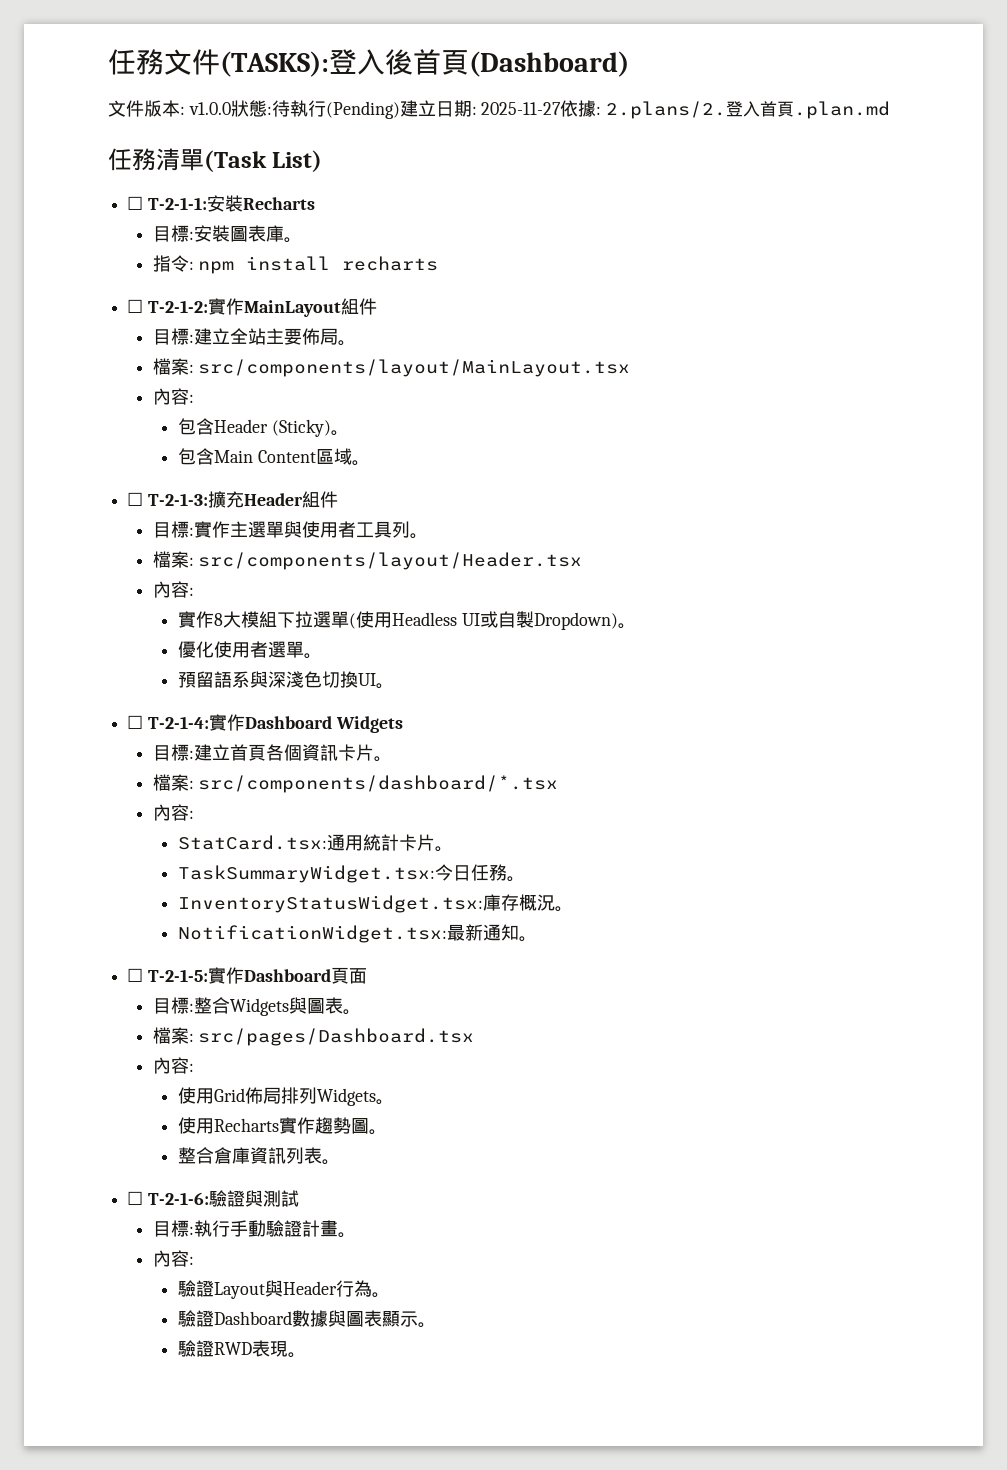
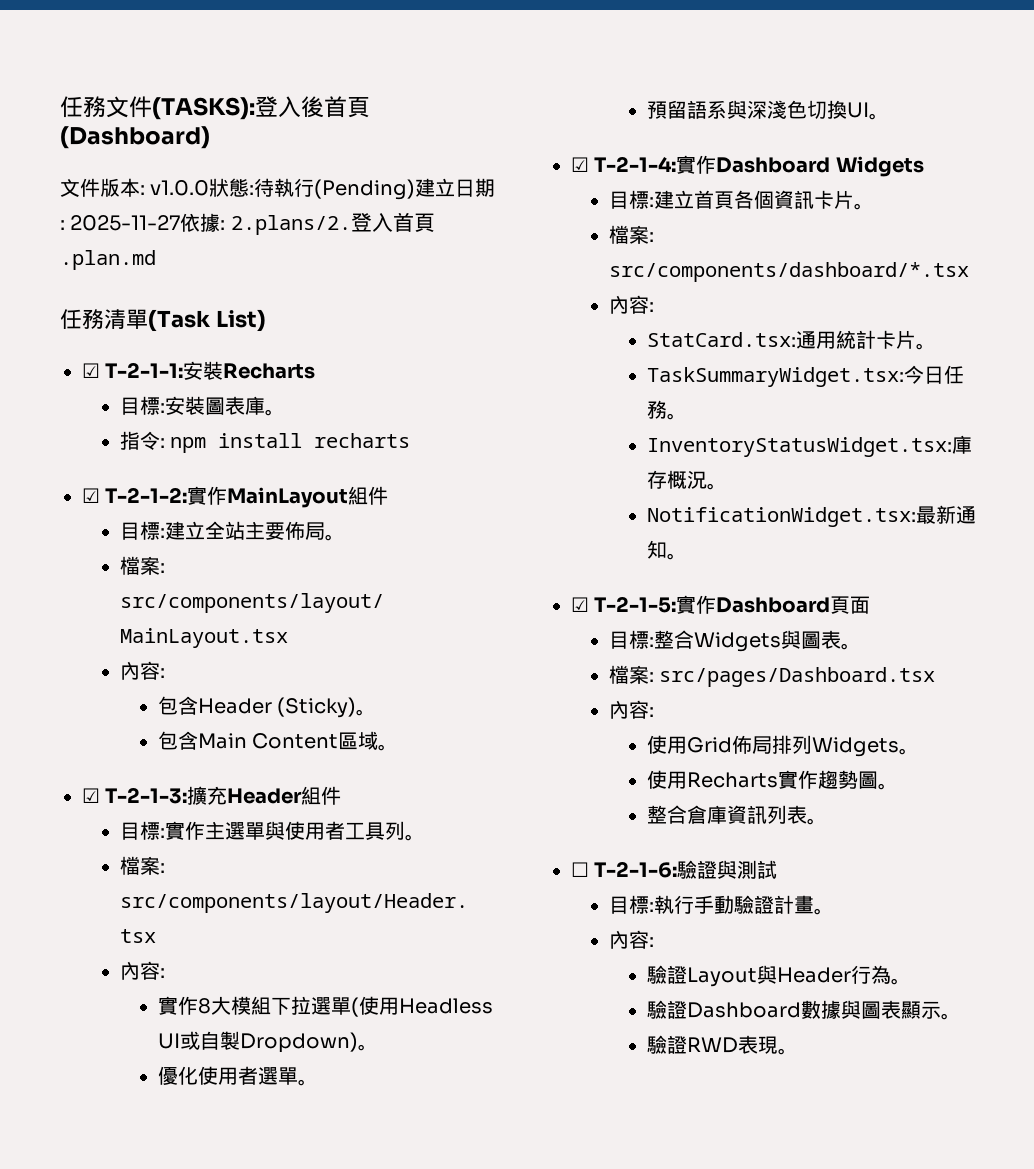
- ☐ T-2-1-1:安裝Recharts
+ ☑ T-2-1-1:安裝Recharts
- ☐ T-2-1-2:實作MainLayout組件
+ ☑ T-2-1-2:實作MainLayout組件
- ☐ T-2-1-3:擴充Header組件
+ ☑ T-2-1-3:擴充Header組件
- ☐ T-2-1-4:實作Dashboard Widgets
+ ☑ T-2-1-4:實作Dashboard Widgets
- ☐ T-2-1-5:實作Dashboard頁面
+ ☑ T-2-1-5:實作Dashboard頁面

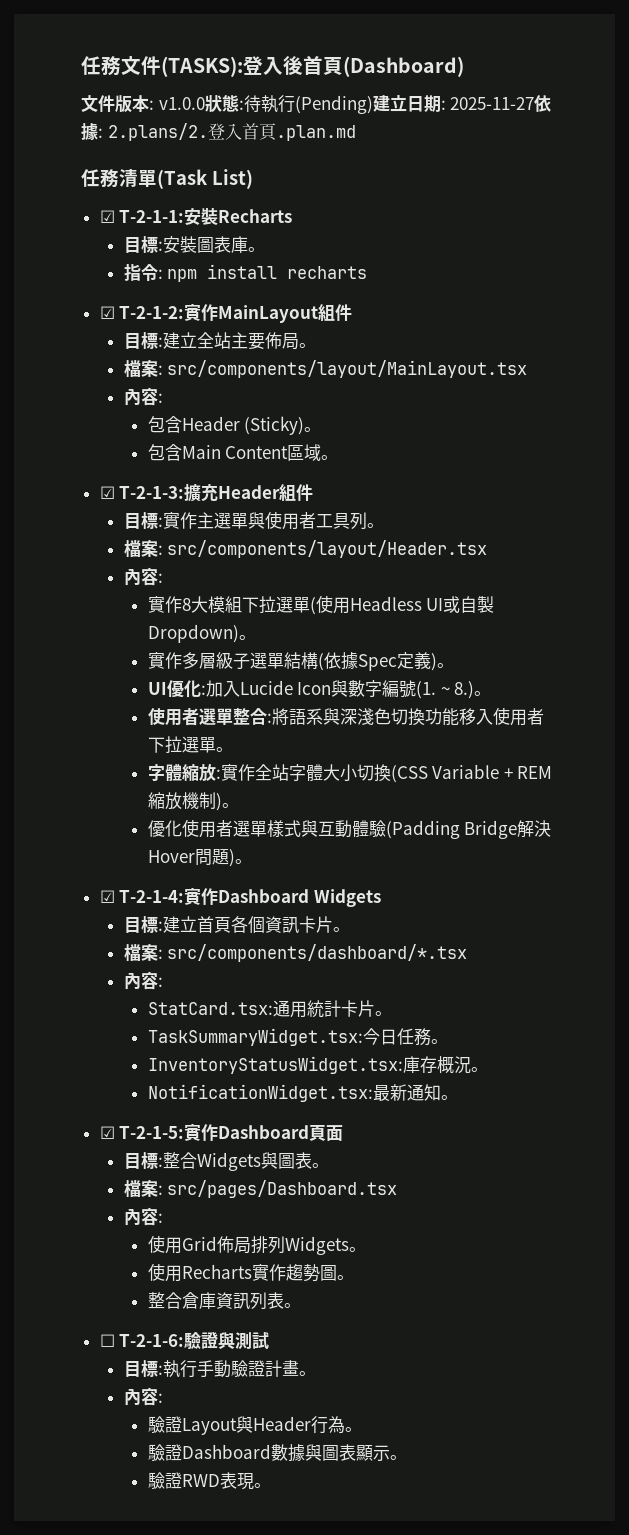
- 優化使用者選單。
- 預留語系與深淺色切換UI。
+ 實作多層級子選單結構(依據Spec定義)。
+ UI優化:加入Lucide Icon與數字編號(1. ~ 8.)。
+ 使用者選單整合:將語系與深淺色切換功能移入使用者下拉選單。
+ 字體縮放:實作全站字體大小切換(CSS Variable + REM縮放機制)。
+ 優化使用者選單樣式與互動體驗(Padding Bridge解決Hover問題)。

